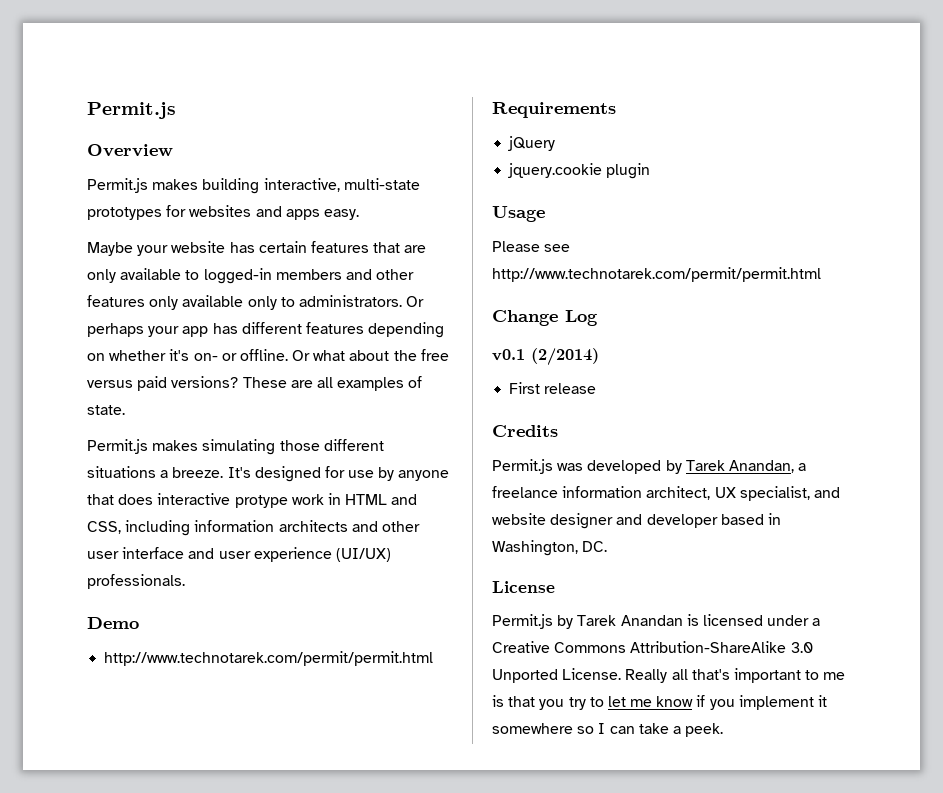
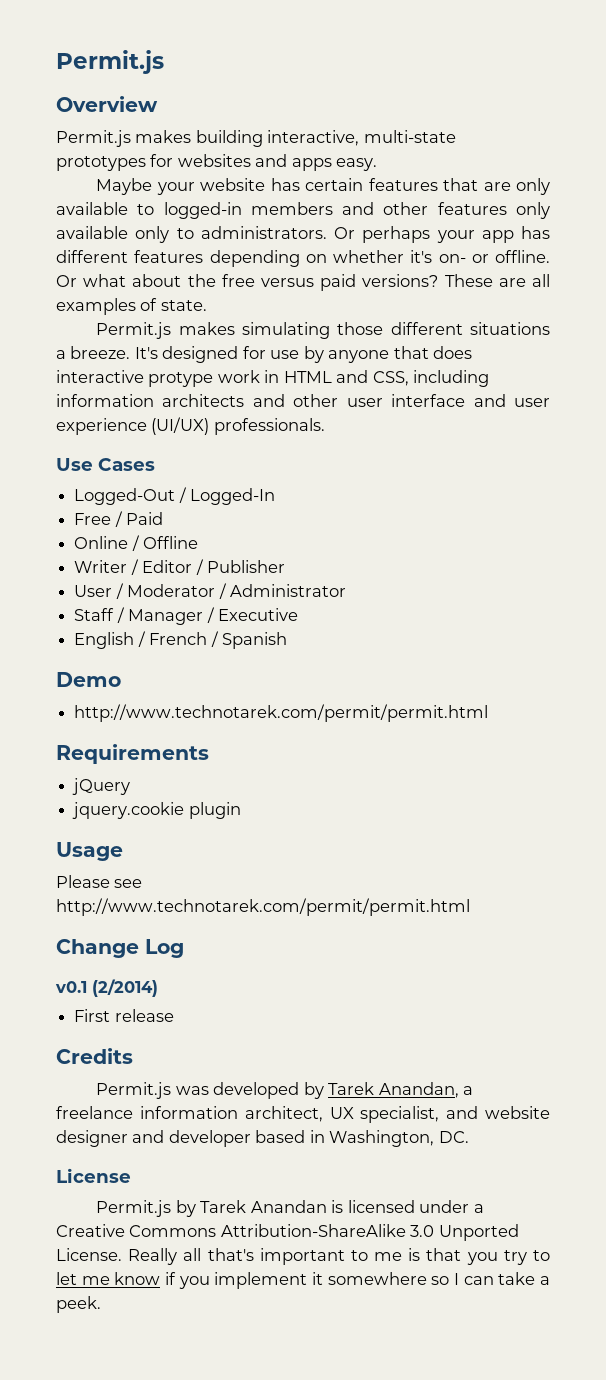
+ Use Cases
+ Logged-Out / Logged-In
+ Free / Paid
+ Online / Offline
+ Writer / Editor / Publisher
+ User / Moderator / Administrator
+ Staff / Manager / Executive
+ English / French / Spanish

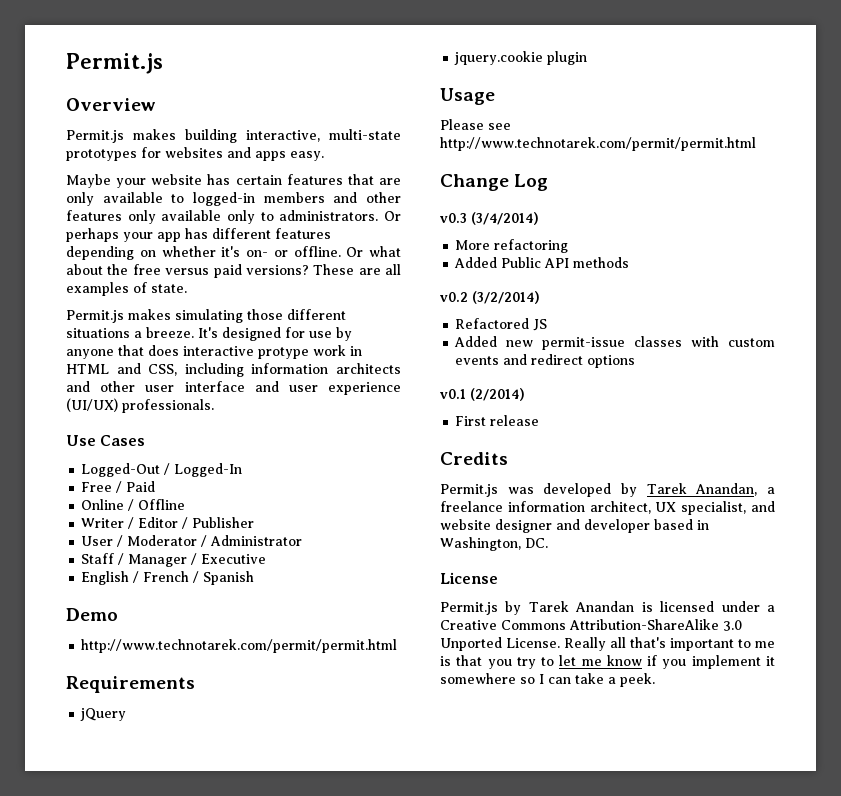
+ v0.3 (3/4/2014)
+ More refactoring
+ Added Public API methods
+ v0.2 (3/2/2014)
+ Refactored JS
+ Added new permit-issue classes with custom events and redirect options

